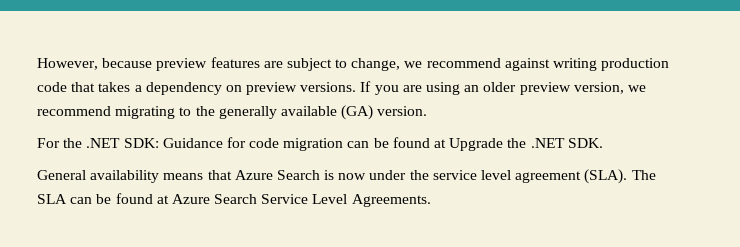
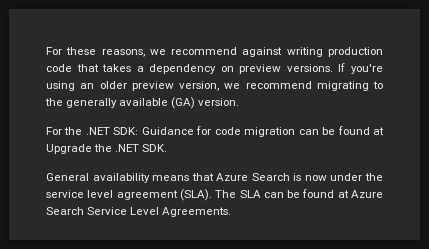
- However, because preview features are subject to change, we recommend against writing production code that takes a dependency on preview versions.
+ For these reasons, we recommend against writing production code that takes a dependency on preview versions.
- If you are using an older preview version, we recommend migrating to the generally available (GA) version.
+ If you're using an older preview version, we recommend migrating to the generally available (GA) version.

